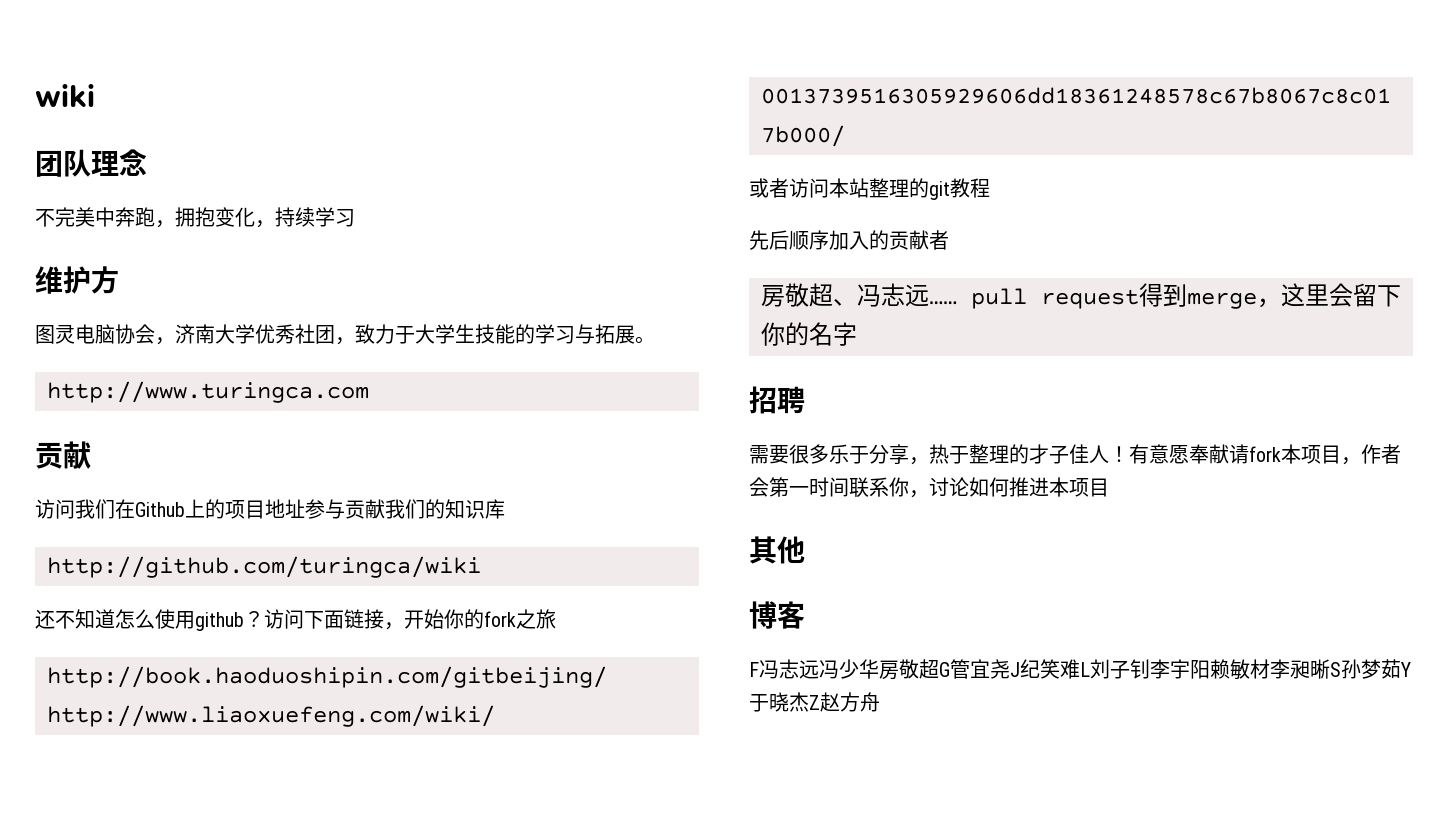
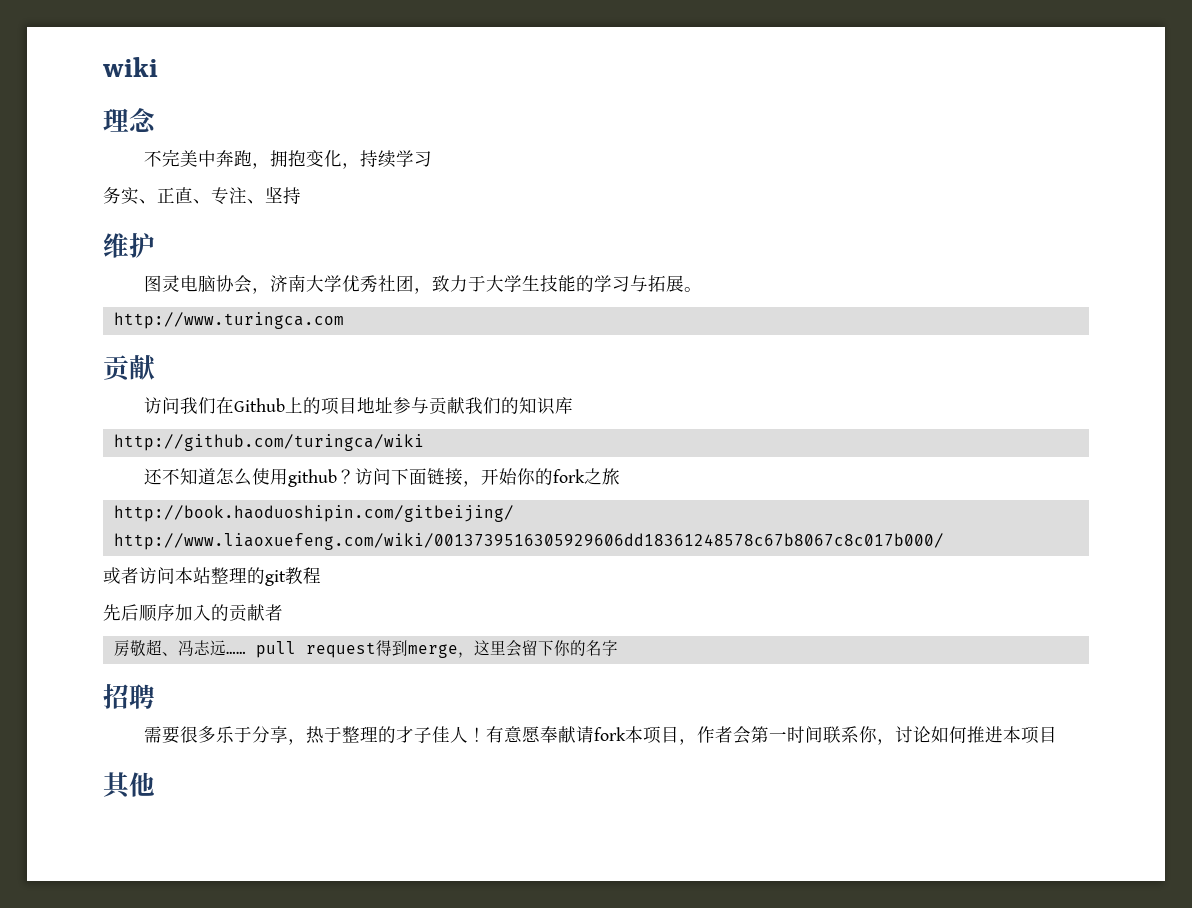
- 团队理念
+ 理念
+ 务实、正直、专注、坚持
- 维护方
+ 维护
- 博客
- F冯志远冯少华房敬超G管宜尧J纪笑难L刘子钊李宇阳赖敏材李昶晰S孙梦茹Y于晓杰Z赵方舟

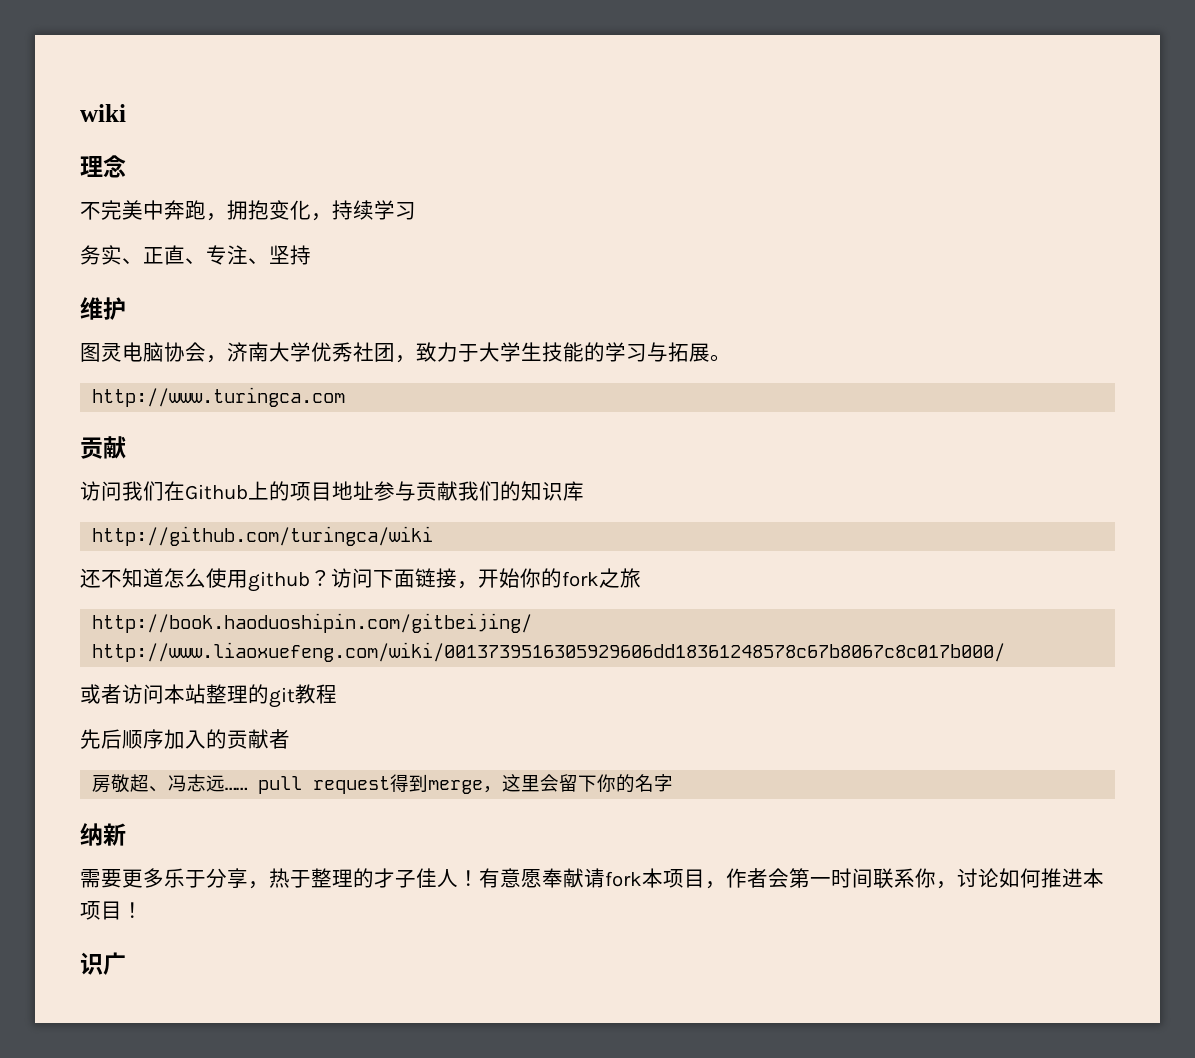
- 招聘
+ 纳新
- 需要很多乐于分享，热于整理的才子佳人！
+ 需要更多乐于分享，热于整理的才子佳人！
- 有意愿奉献请fork本项目，作者会第一时间联系你，讨论如何推进本项目
- 其他
+ 有意愿奉献请fork本项目，作者会第一时间联系你，讨论如何推进本项目！
+ 识广

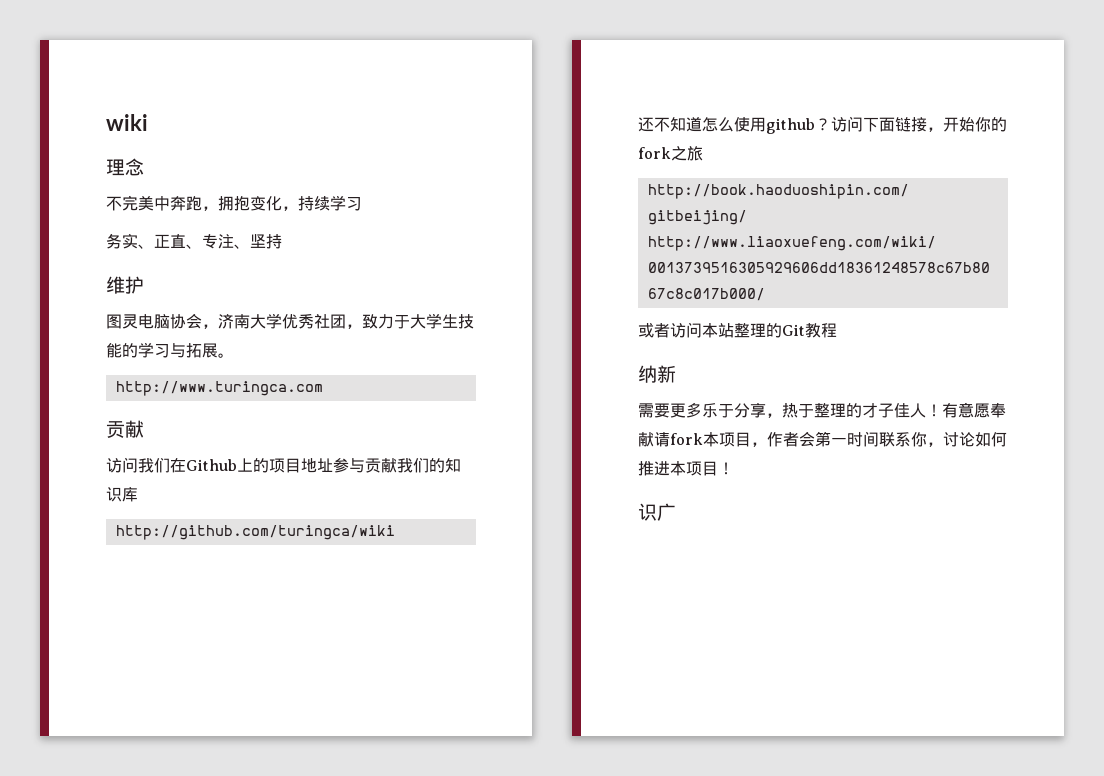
- 或者访问本站整理的git教程
+ 或者访问本站整理的Git教程
- 先后顺序加入的贡献者
- 房敬超、冯志远…… pull request得到merge，这里会留下你的名字

